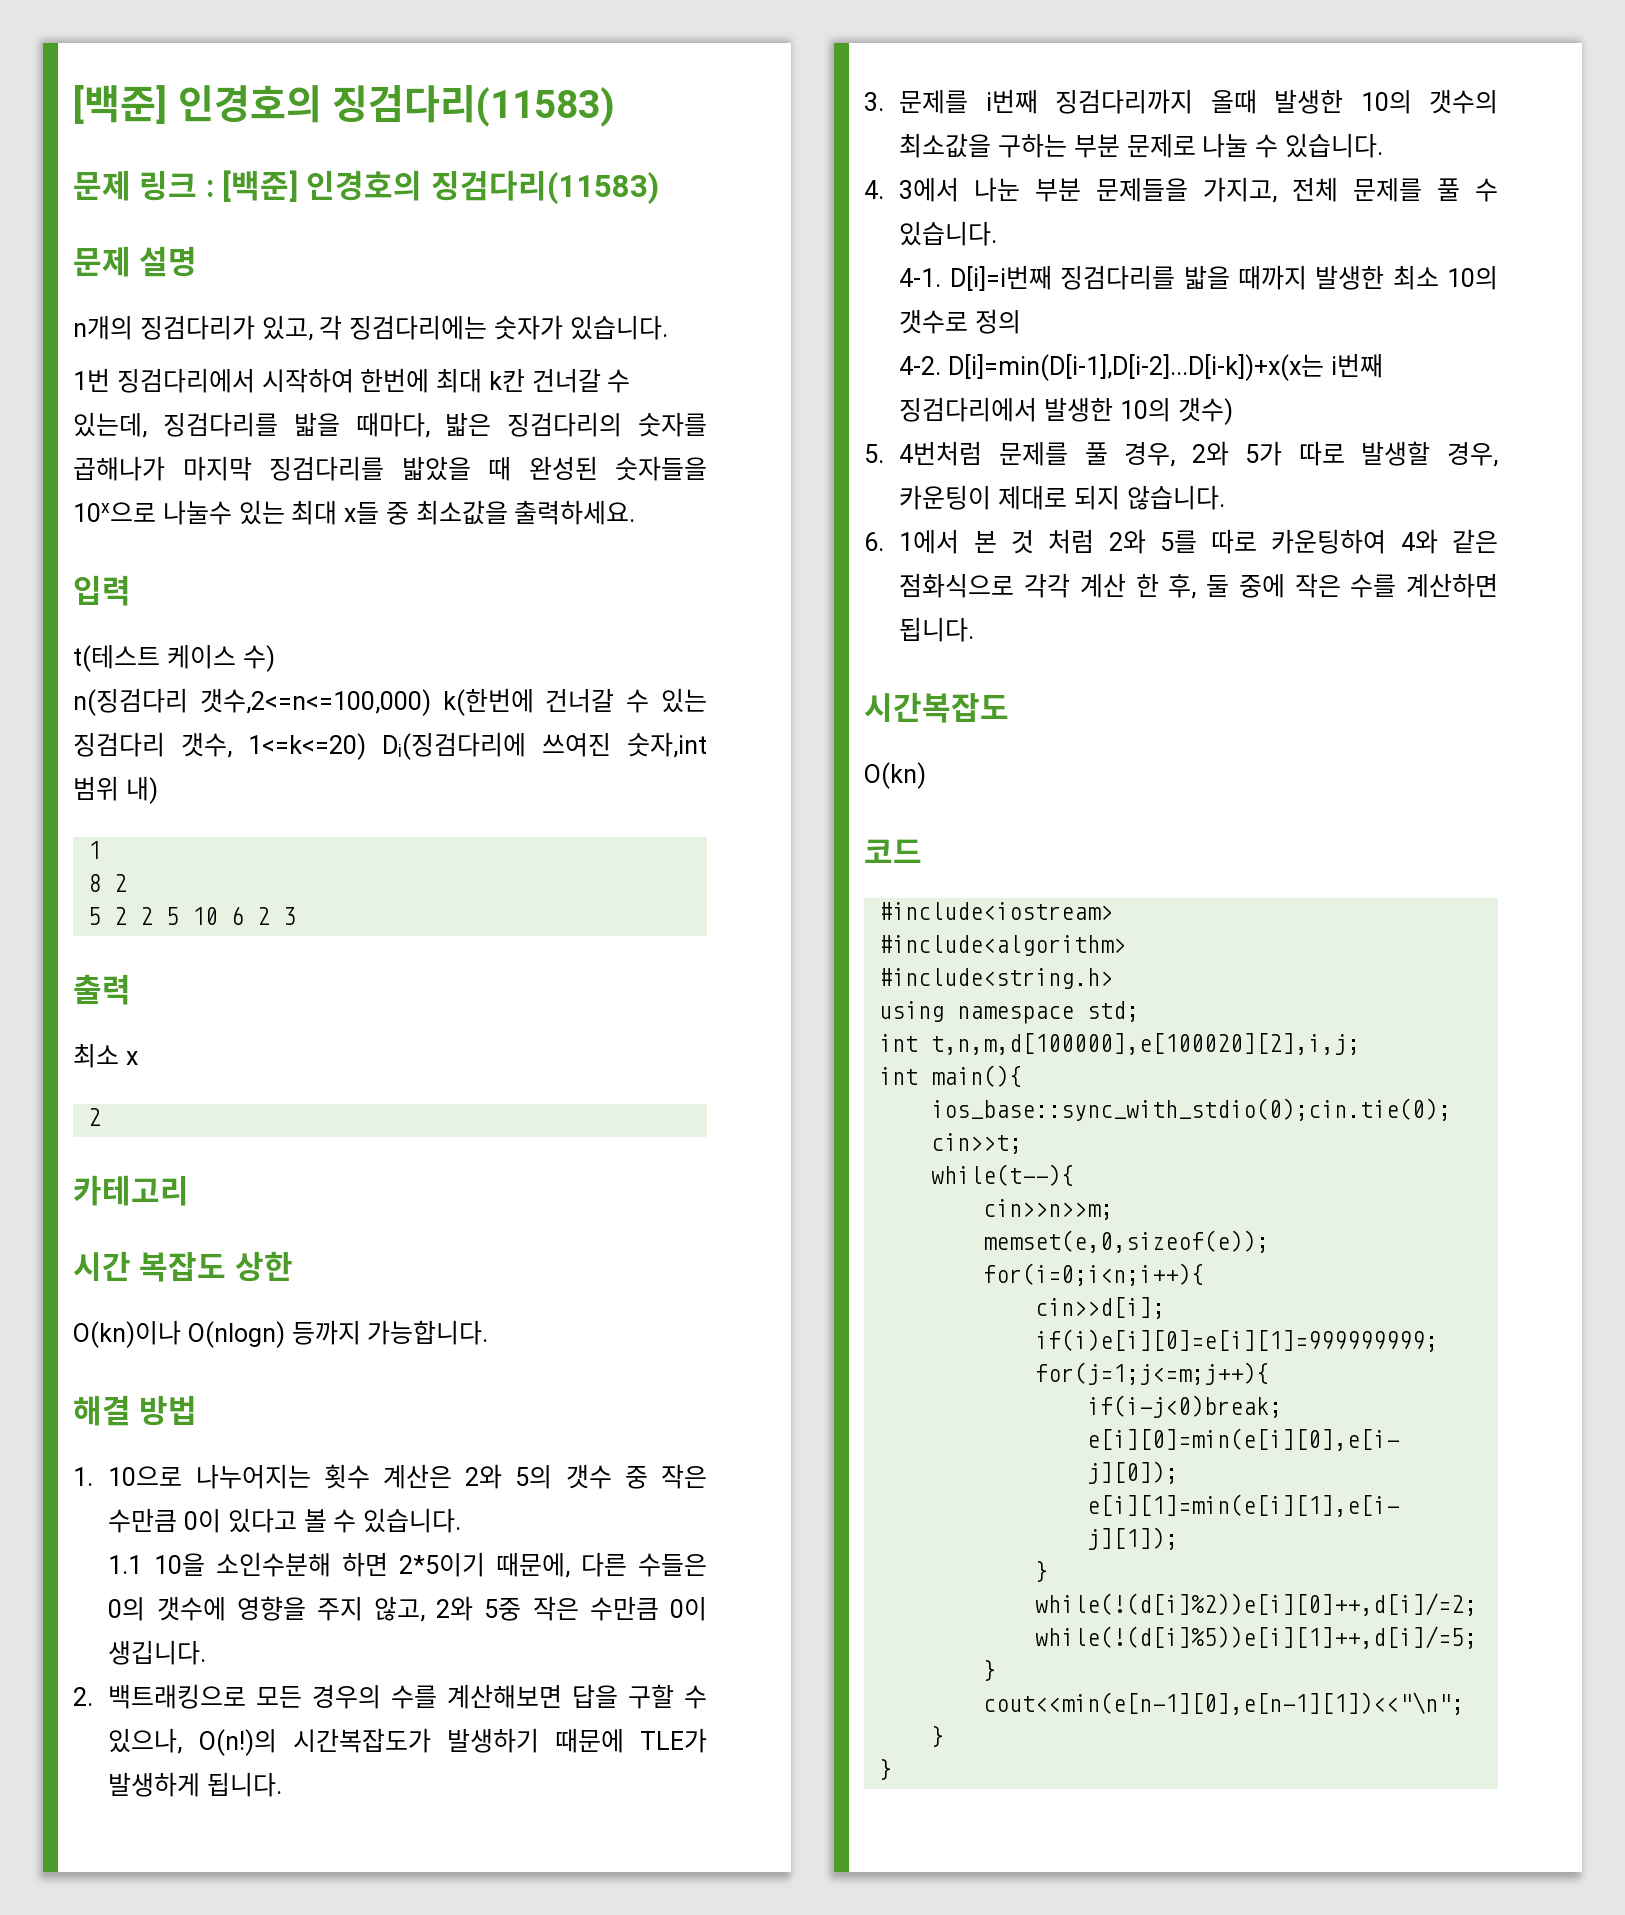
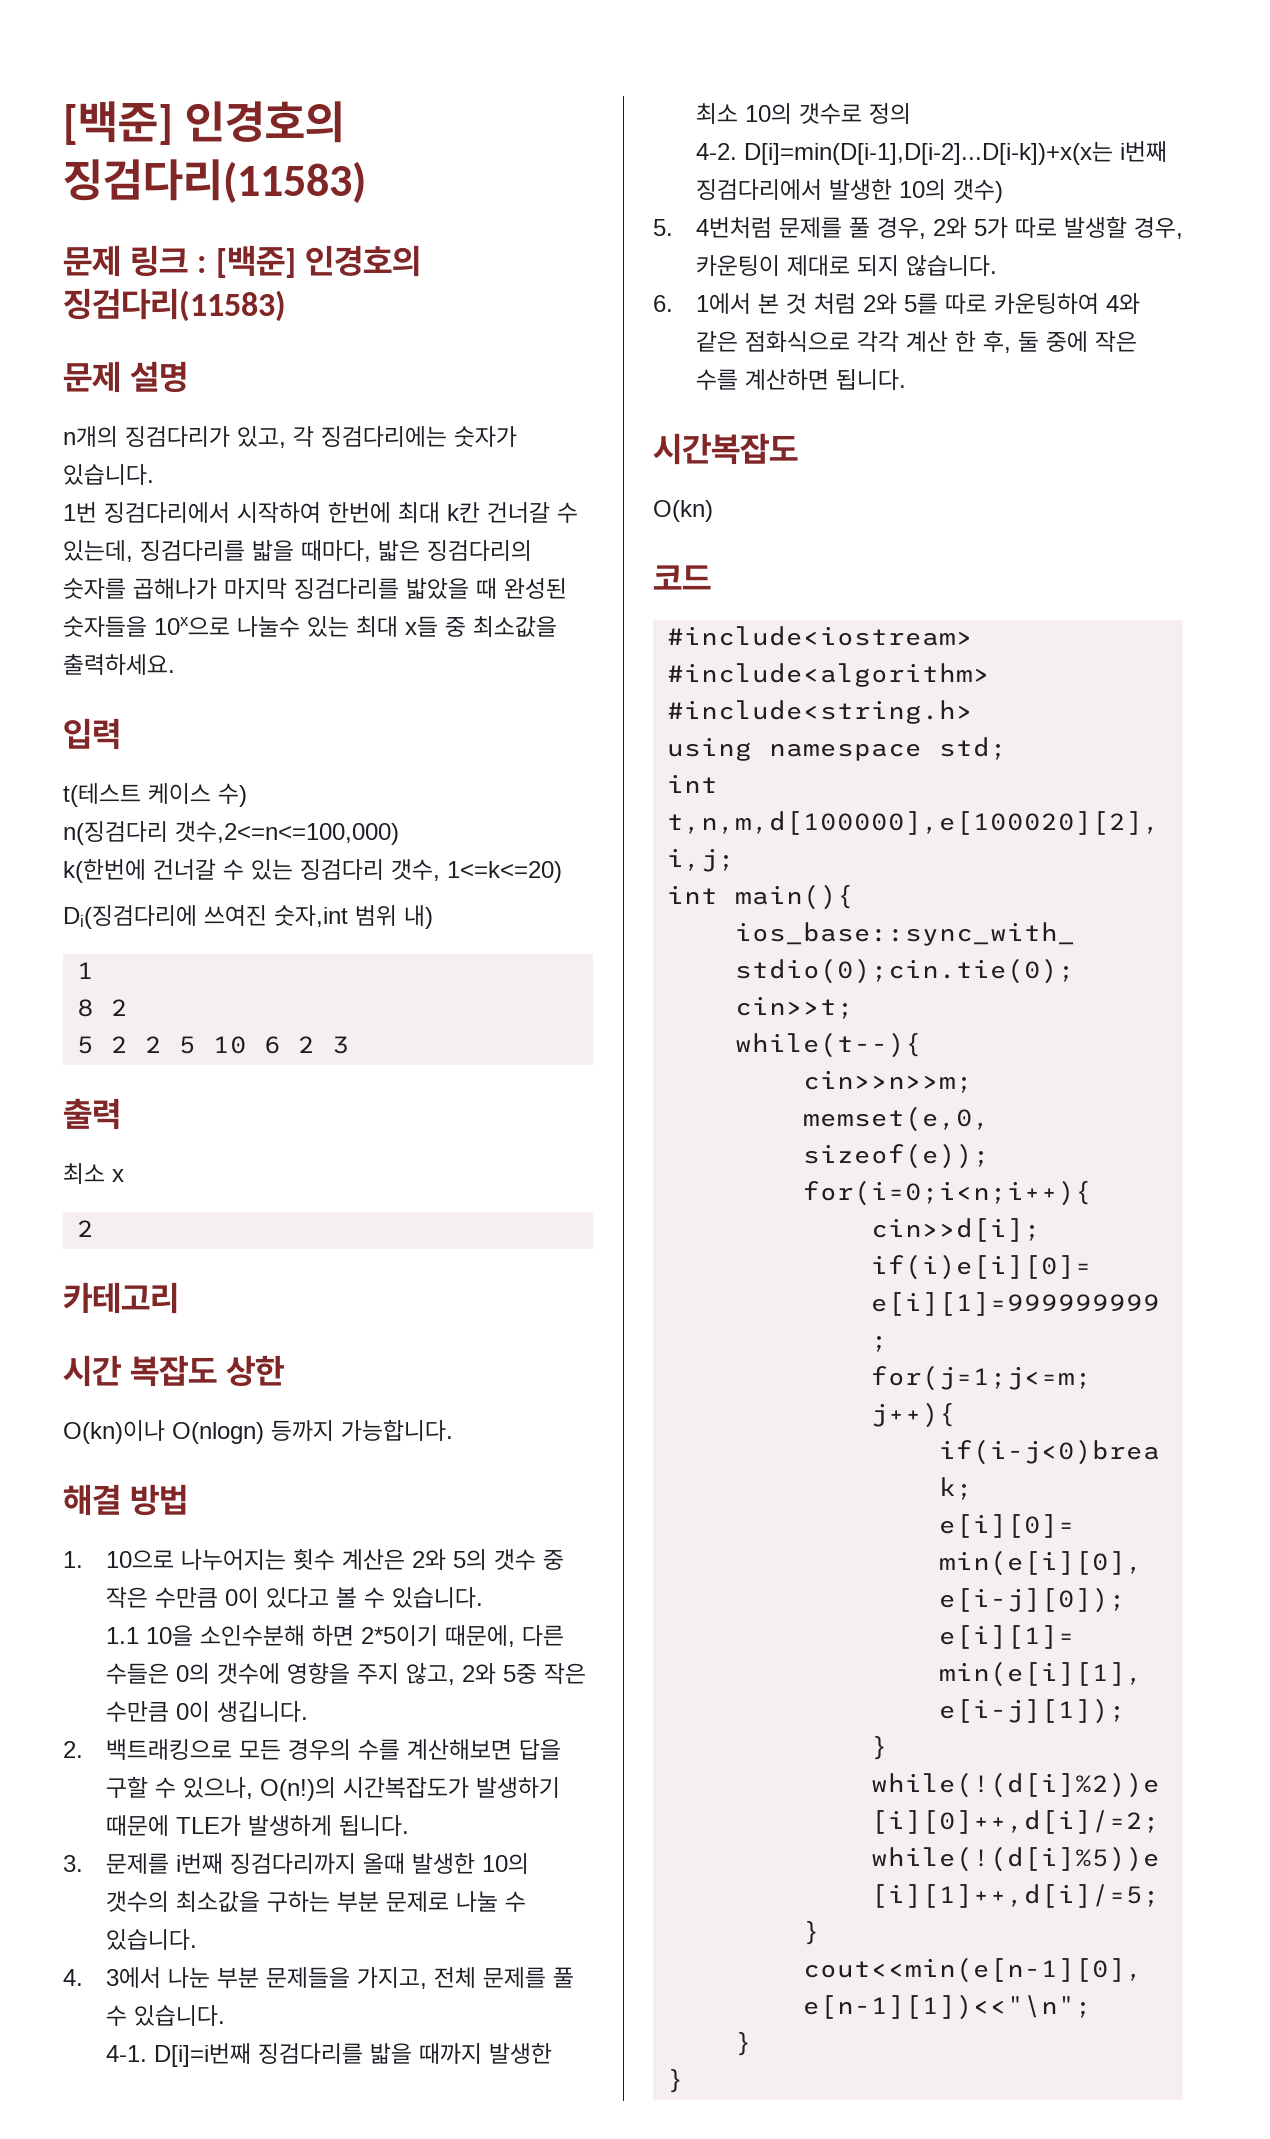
- n(징검다리 갯수,2<=n<=100,000) k(한번에 건너갈 수 있는 징검다리 갯수, 1<=k<=20) Di(징검다리에 쓰여진 숫자,int 범위 내)
+ n(징검다리 갯수,2<=n<=100,000)
+ k(한번에 건너갈 수 있는 징검다리 갯수, 1<=k<=20)
+ Di(징검다리에 쓰여진 숫자,int 범위 내)

